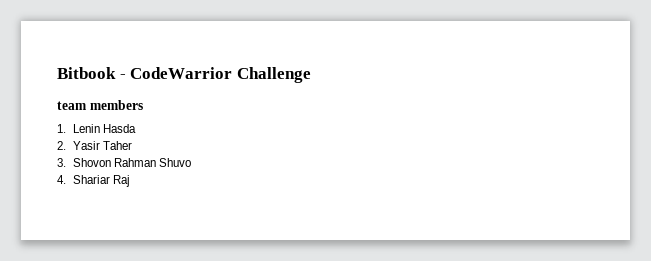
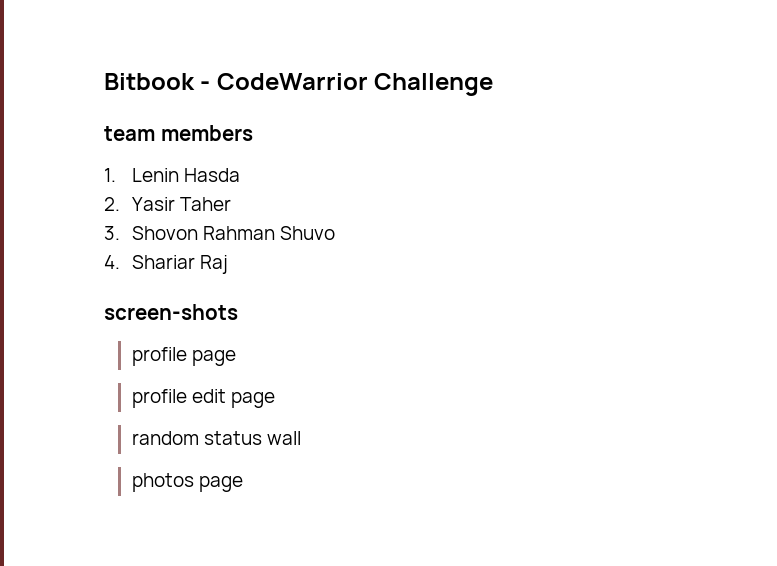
+ screen-shots
+ profile page
+ profile edit page
+ random status wall
+ photos page

